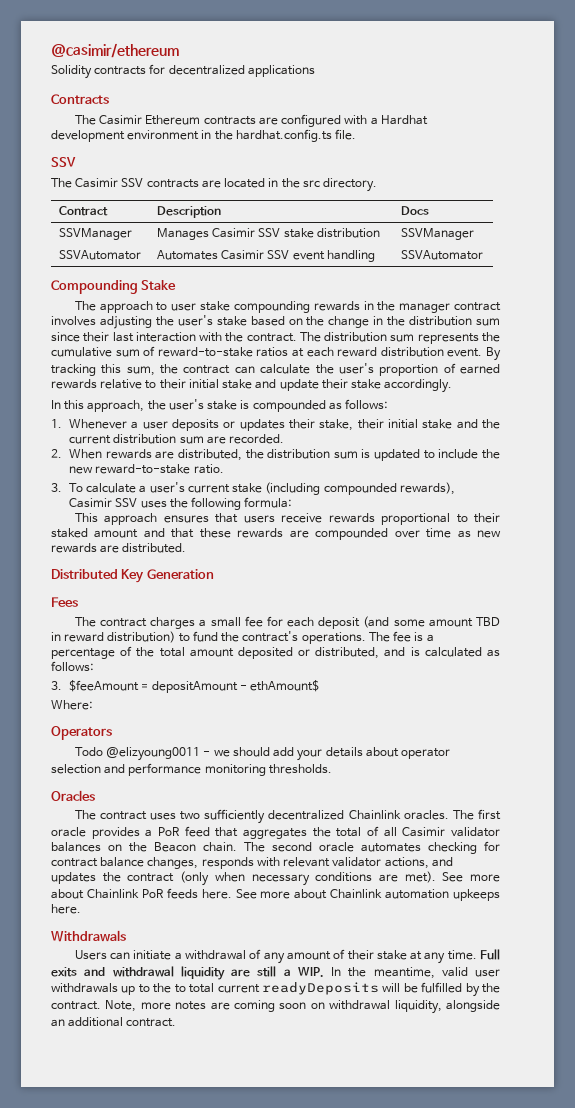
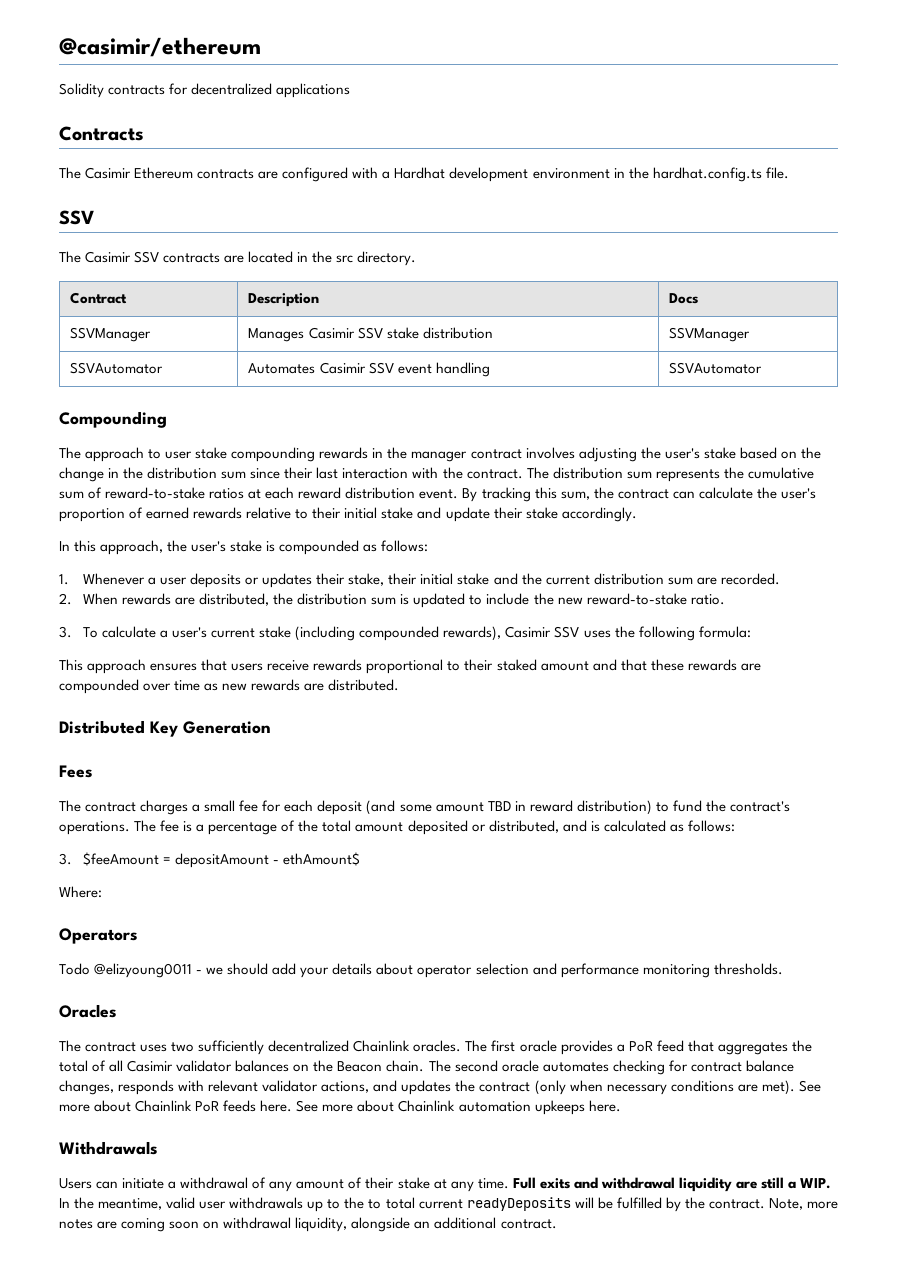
- Compounding Stake
+ Compounding

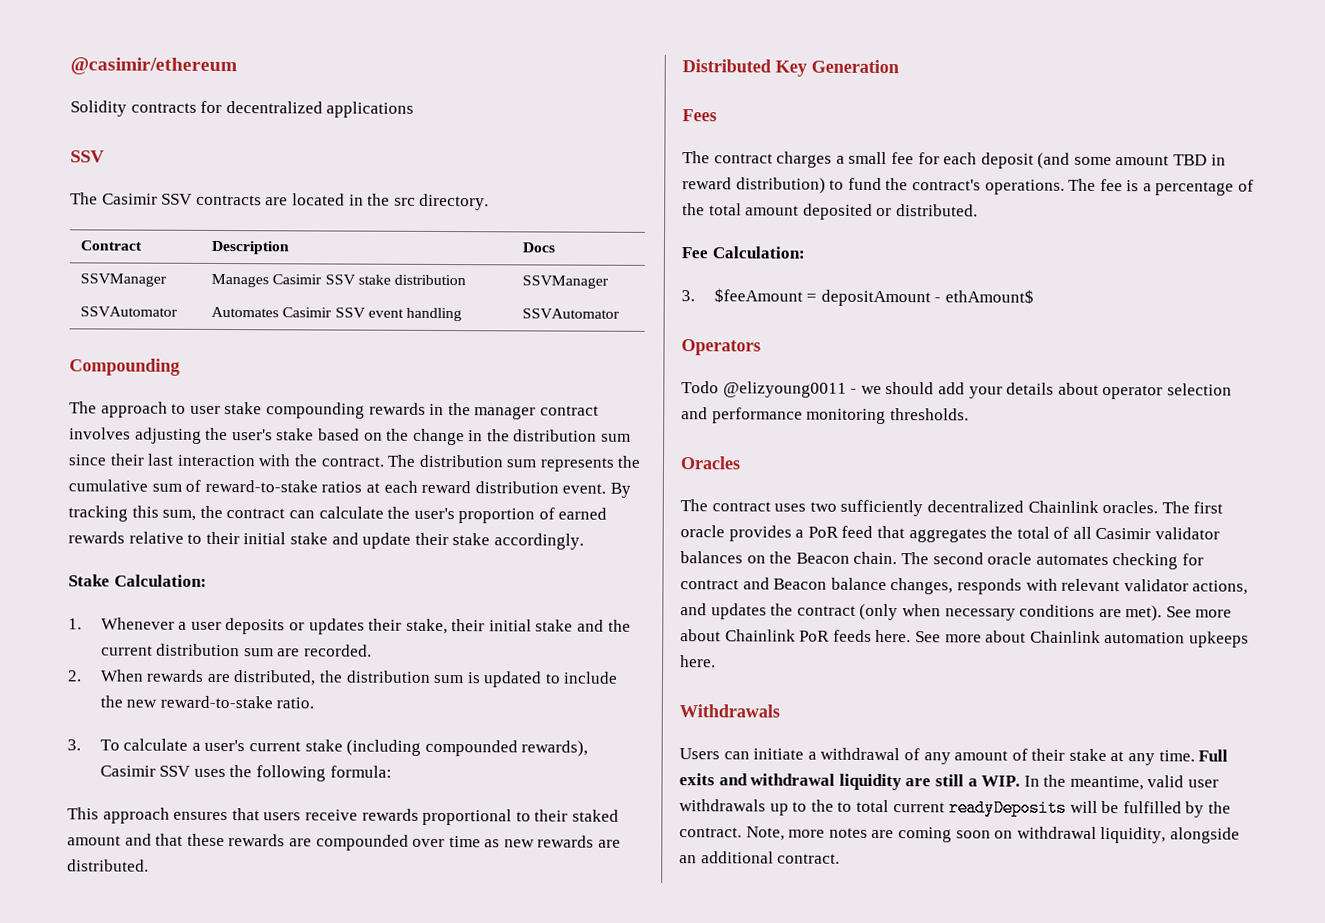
- Contracts
- The Casimir Ethereum contracts are configured with a Hardhat development environment in the hardhat.config.ts file.
- In this approach, the user's stake is compounded as follows:
+ Stake Calculation:
- The fee is a percentage of the total amount deposited or distributed, and is calculated as follows:
+ The fee is a percentage of the total amount deposited or distributed.
+ Fee Calculation:
- Where:
- The second oracle automates checking for contract balance changes, responds with relevant validator actions, and updates the contract (only when necessary conditions are met).
+ The second oracle automates checking for contract and Beacon balance changes, responds with relevant validator actions, and updates the contract (only when necessary conditions are met).

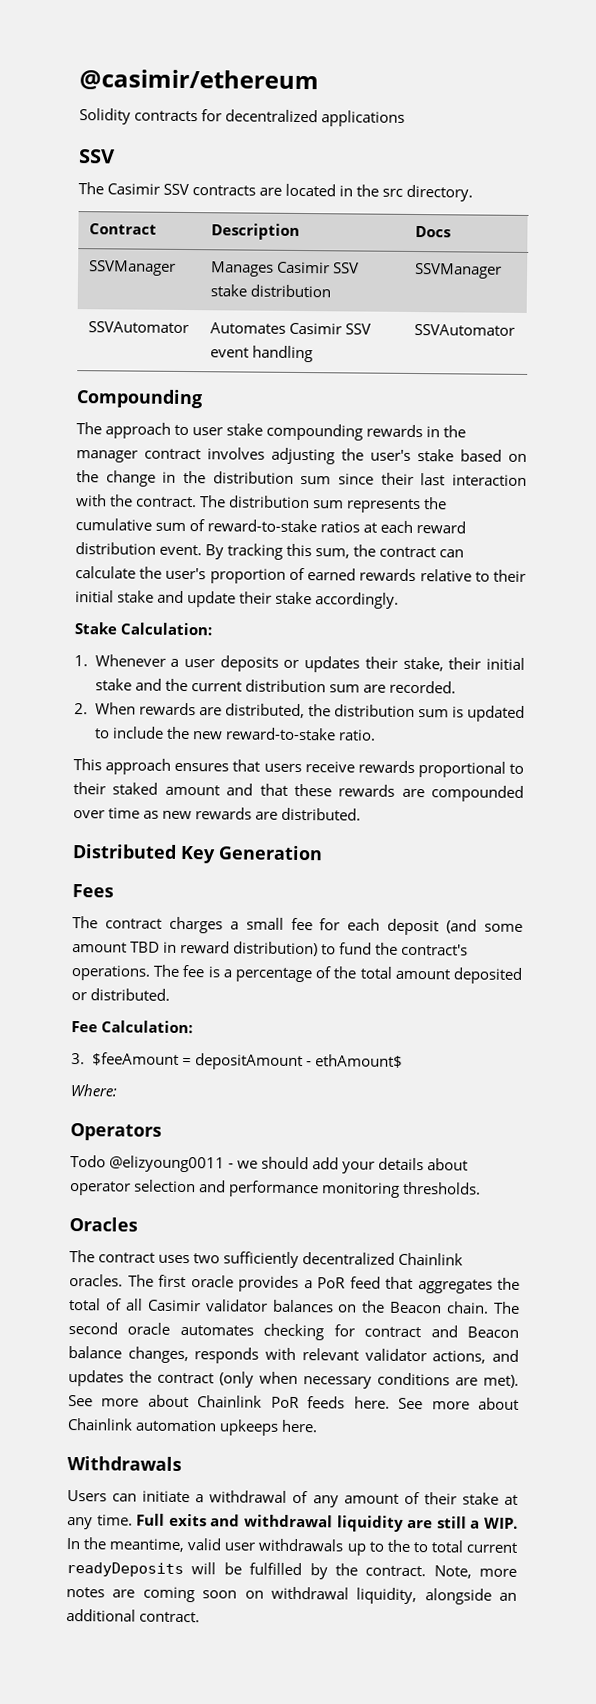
- 3. To calculate a user's current stake (including compounded rewards), Casimir SSV uses the following formula:
+ Where:

